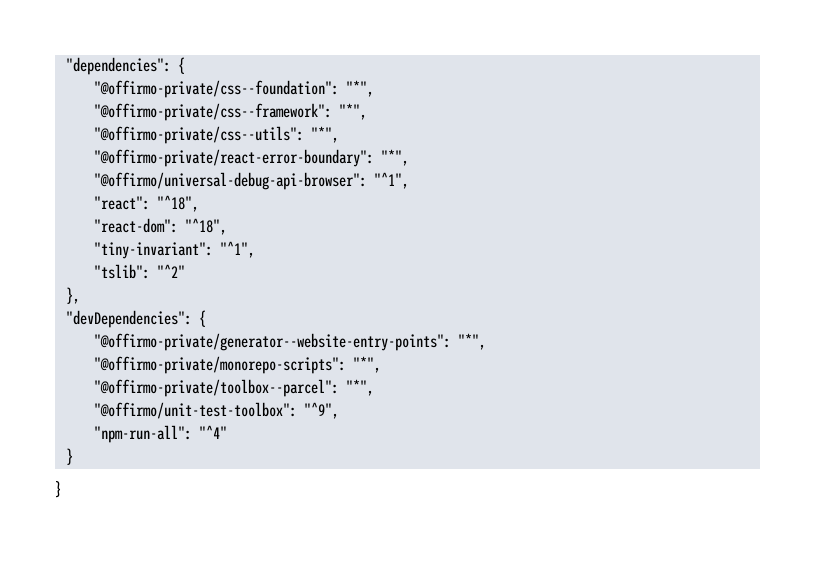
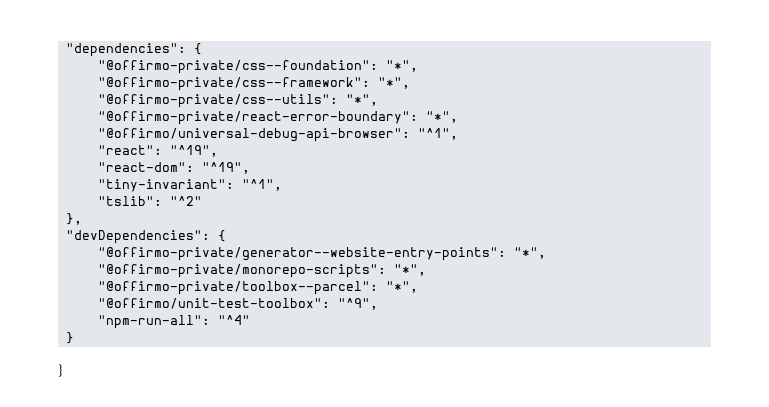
- "react": "^18",
+ "react": "^19",
- "react-dom": "^18",
+ "react-dom": "^19",

